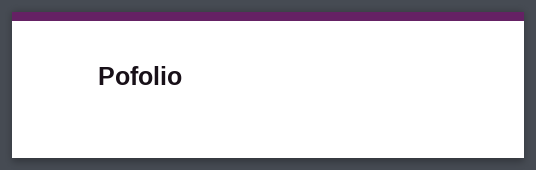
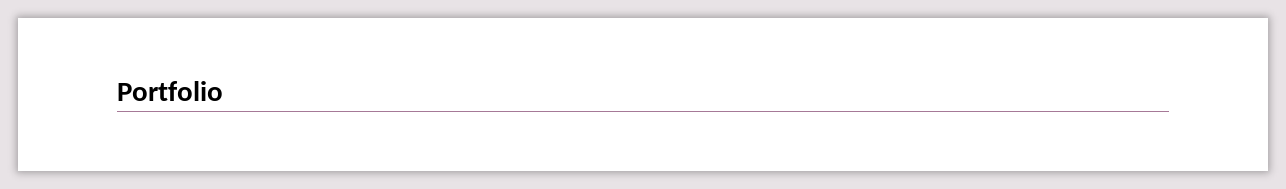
- Pofolio
+ Portfolio

